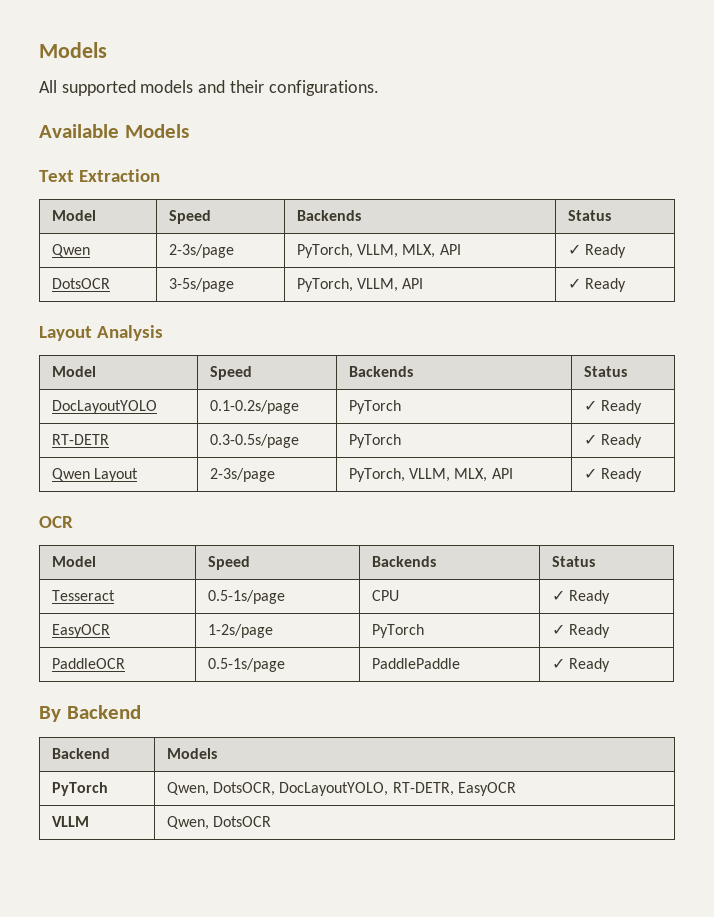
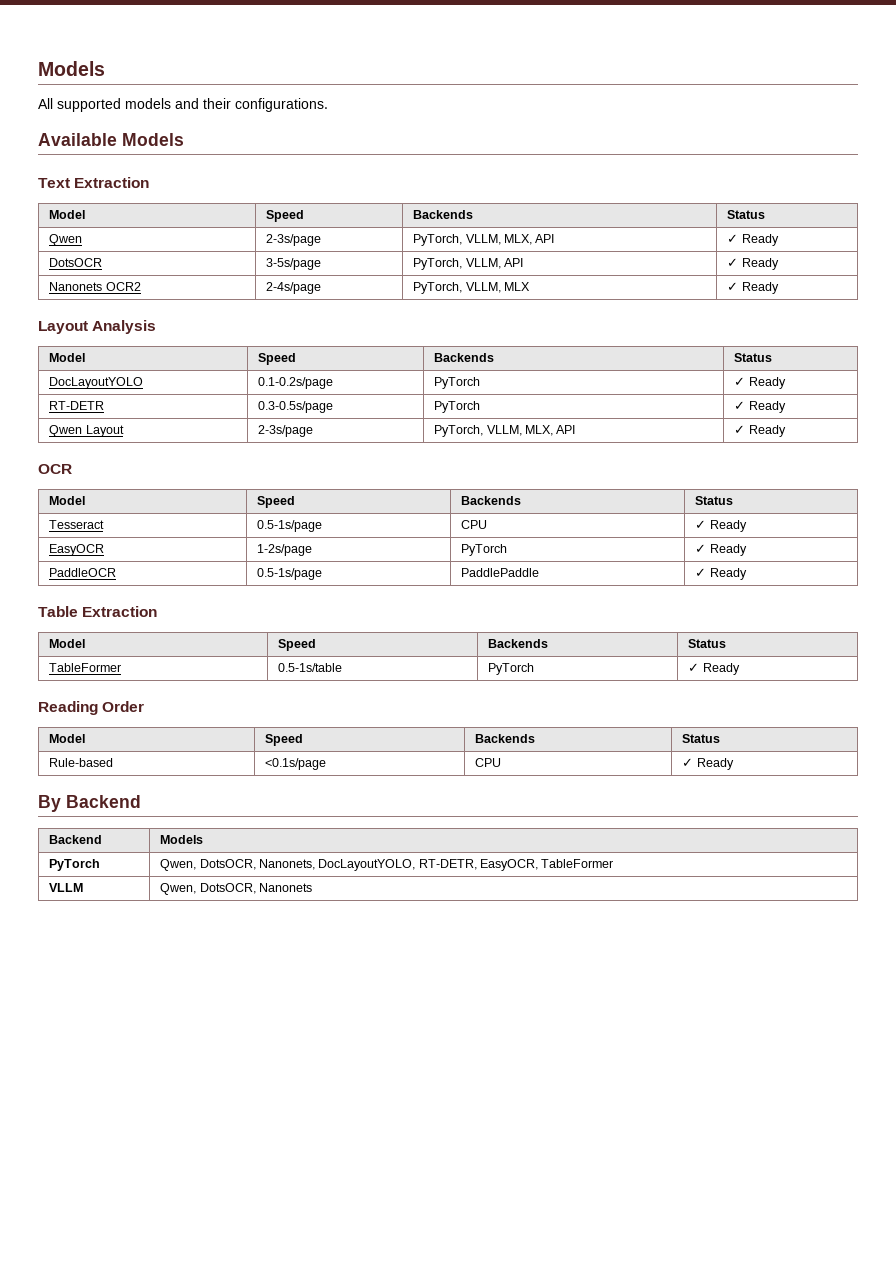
+ Nanonets OCR2 | 2-4s/page | PyTorch, VLLM, MLX | ✓ Ready
+ Table Extraction
+ Model | Speed | Backends | Status
+ TableFormer | 0.5-1s/table | PyTorch | ✓ Ready
+ Reading Order
+ Model | Speed | Backends | Status
+ Rule-based | <0.1s/page | CPU | ✓ Ready
- PyTorch | Qwen, DotsOCR, DocLayoutYOLO, RT-DETR, EasyOCR
+ PyTorch | Qwen, DotsOCR, Nanonets, DocLayoutYOLO, RT-DETR, EasyOCR, TableFormer
- VLLM | Qwen, DotsOCR
+ VLLM | Qwen, DotsOCR, Nanonets

